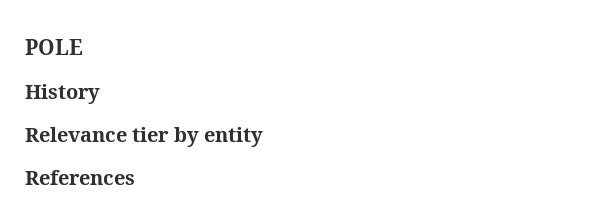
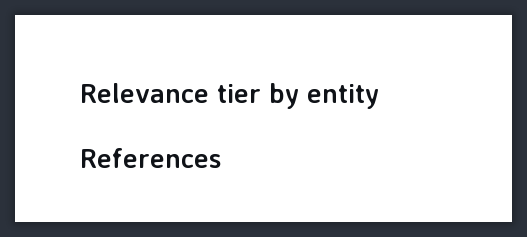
- POLE
- History

